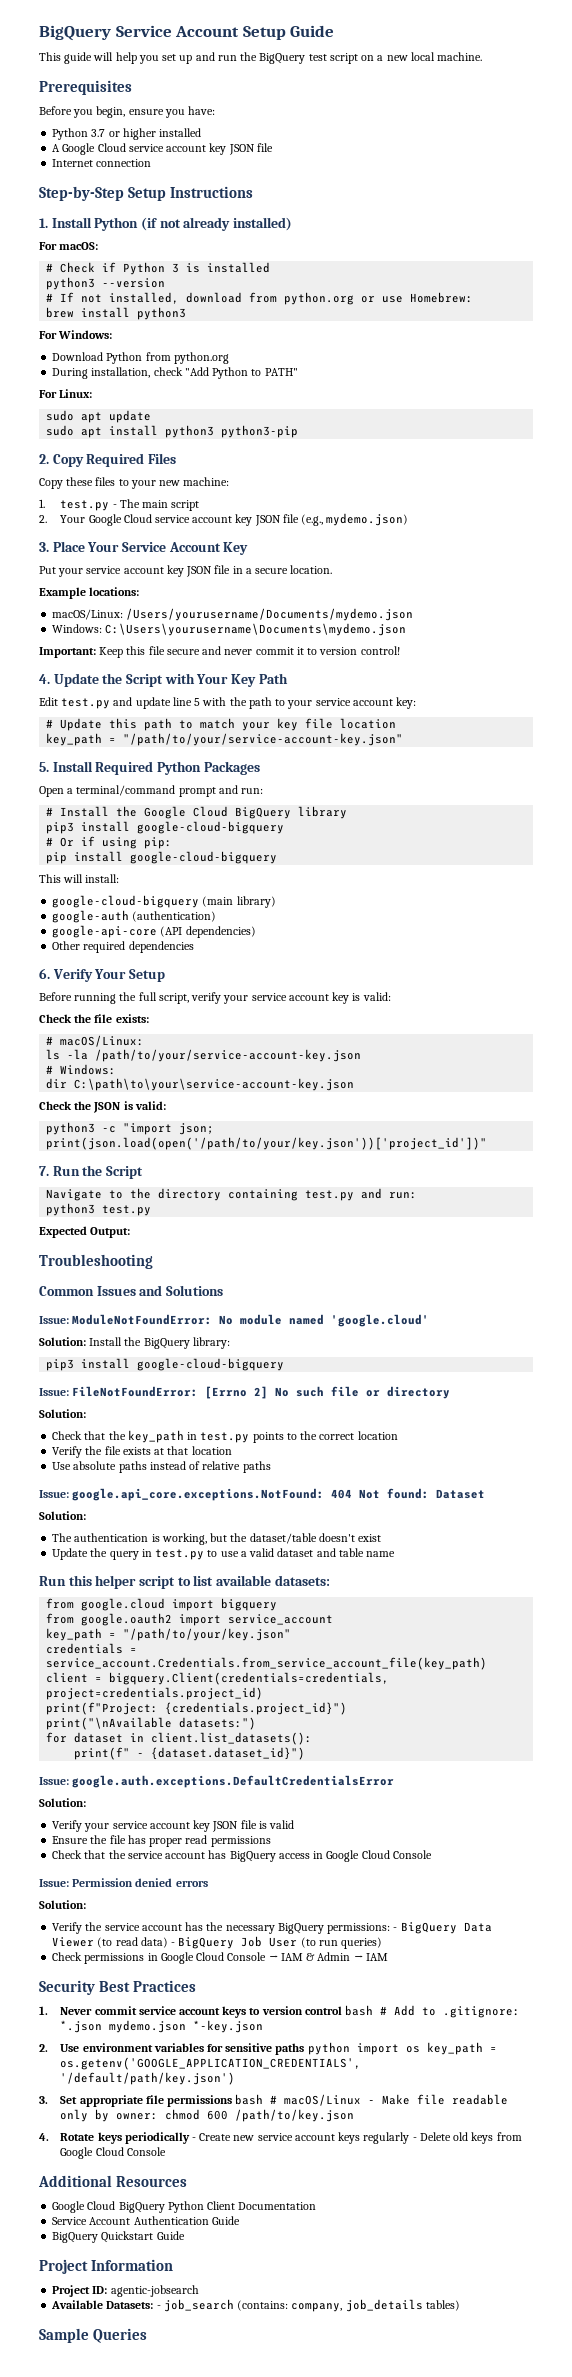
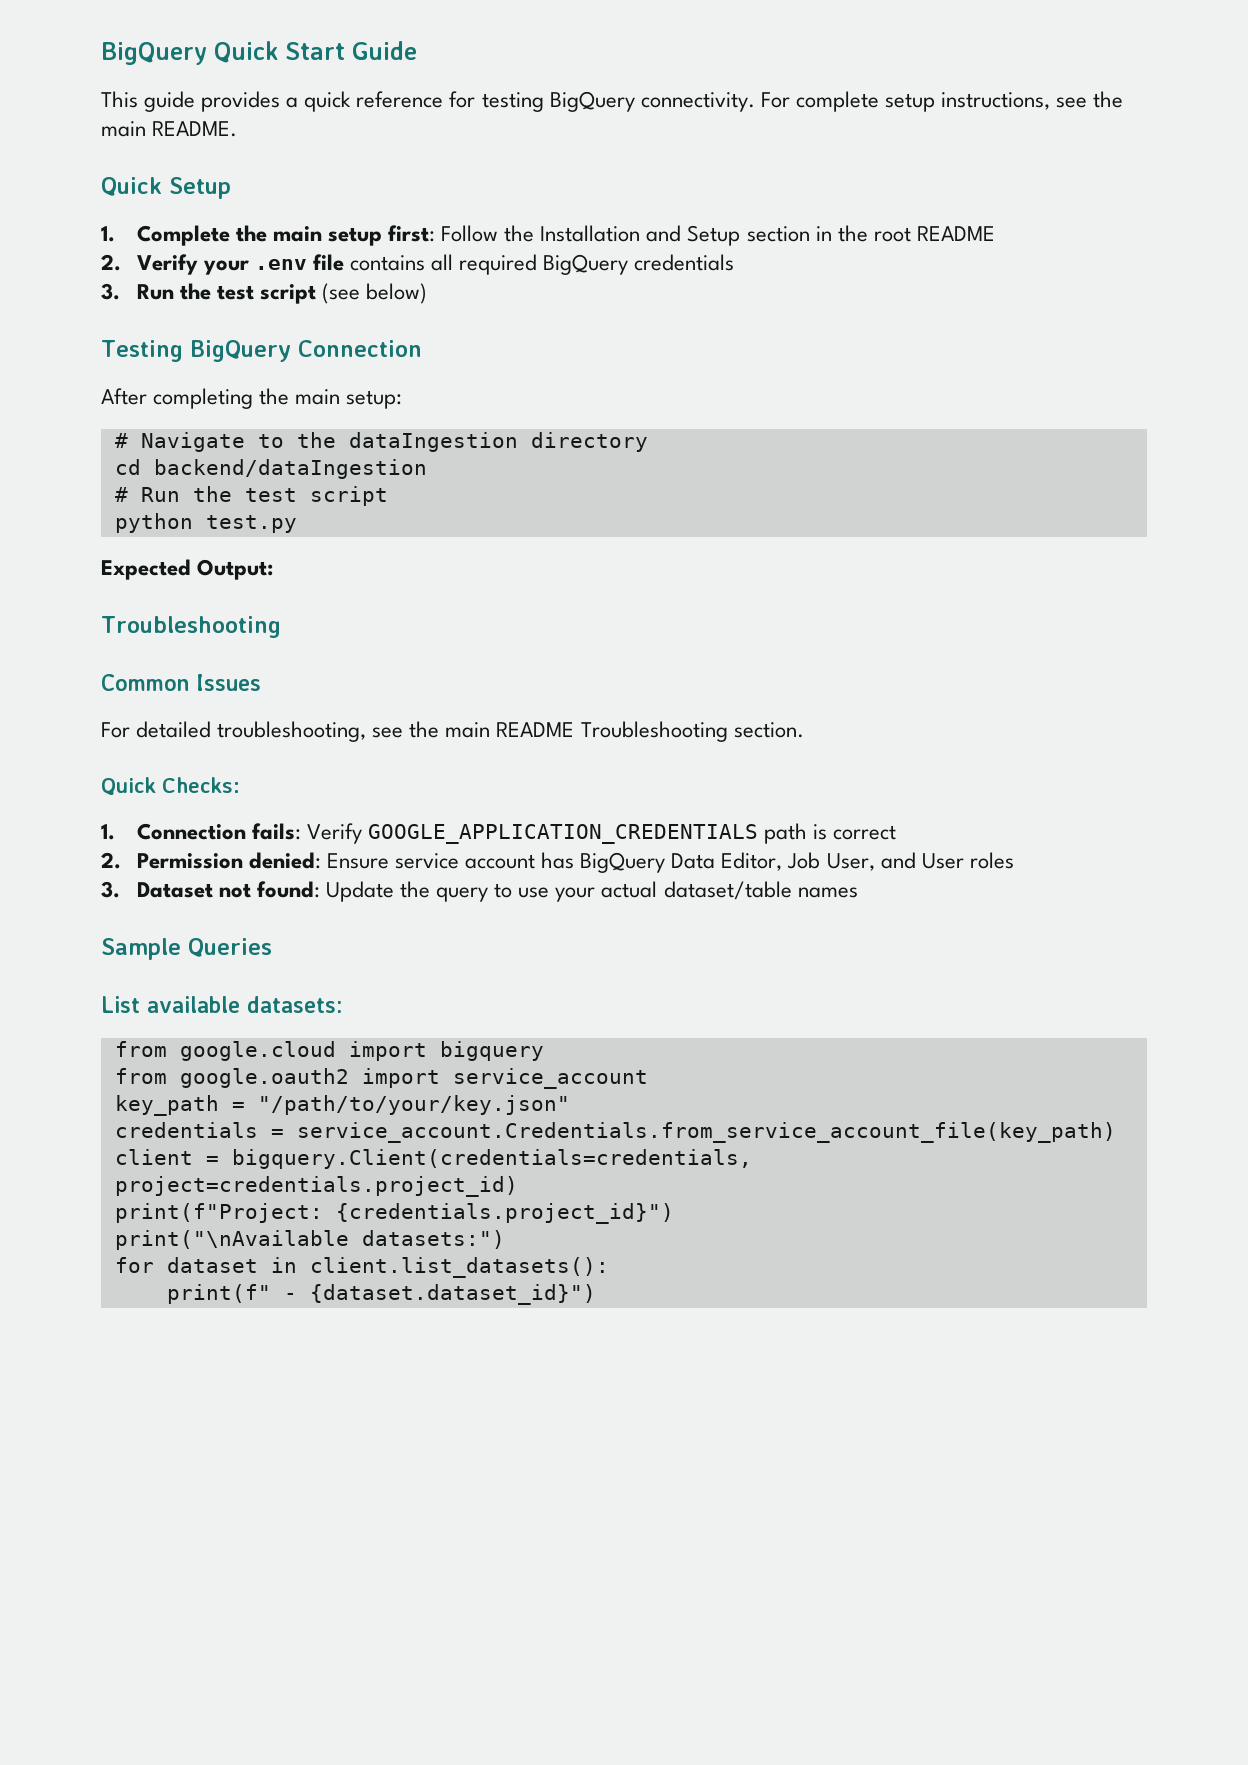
- BigQuery Service Account Setup Guide
+ BigQuery Quick Start Guide
- This guide will help you set up and run the BigQuery test script on a new local machine.
- Prerequisites
- Before you begin, ensure you have:
- Python 3.7 or higher installed
- A Google Cloud service account key JSON file
- Internet connection
- Step-by-Step Setup Instructions
- 1. Install Python (if not already installed)
- For macOS:
- # Check if Python 3 is installed
- python3 --version
- # If not installed, download from python.org or use Homebrew:
- brew install python3
- For Windows:
- Download Python from python.org
- During installation, check "Add Python to PATH"
- For Linux:
- sudo apt update
- sudo apt install python3 python3-pip
- 2. Copy Required Files
- Copy these files to your new machine:
- 1. test.py - The main script
- 2. Your Google Cloud service account key JSON file (e.g., mydemo.json)
- 3. Place Your Service Account Key
- Put your service account key JSON file in a secure location.
- Example locations:
- macOS/Linux: /Users/yourusername/Documents/mydemo.json
- Windows: C:\Users\yourusername\Documents\mydemo.json
- Important: Keep this file secure and never commit it to version control!
- 4. Update the Script with Your Key Path
- Edit test.py and update line 5 with the path to your service account key:
- # Update this path to match your key file location
- key_path = "/path/to/your/service-account-key.json"
- 5. Install Required Python Packages
- Open a terminal/command prompt and run:
- # Install the Google Cloud BigQuery library
- pip3 install google-cloud-bigquery
- # Or if using pip:
- pip install google-cloud-bigquery
- This will install:
- google-cloud-bigquery (main library)
- google-auth (authentication)
- google-api-core (API dependencies)
- Other required dependencies
- 6. Verify Your Setup
- Before running the full script, verify your service account key is valid:
- Check the file exists:
- # macOS/Linux:
- ls -la /path/to/your/service-account-key.json
- # Windows:
- dir C:\path\to\your\service-account-key.json
- Check the JSON is valid:
- python3 -c "import json; print(json.load(open('/path/to/your/key.json'))['project_id'])"
- 7. Run the Script
- Navigate to the directory containing test.py and run:
- python3 test.py
+ This guide provides a quick reference for testing BigQuery connectivity. For complete setup instructions, see the main README.
+ Quick Setup
+ 1. Complete the main setup first: Follow the Installation and Setup section in the root README
+ 2. Verify your .env file contains all required BigQuery credentials
+ 3. Run the test script (see below)
+ Testing BigQuery Connection
+ After completing the main setup:
+ # Navigate to the dataIngestion directory
+ cd backend/dataIngestion
+ # Run the test script
+ python test.py
- Common Issues and Solutions
- Issue: ModuleNotFoundError: No module named 'google.cloud'
- Solution: Install the BigQuery library:
- pip3 install google-cloud-bigquery
- Issue: FileNotFoundError: [Errno 2] No such file or directory
- Solution:
- Check that the key_path in test.py points to the correct location
- Verify the file exists at that location
- Use absolute paths instead of relative paths
- Issue: google.api_core.exceptions.NotFound: 404 Not found: Dataset
- Solution:
- The authentication is working, but the dataset/table doesn't exist
- Update the query in test.py to use a valid dataset and table name
- Run this helper script to list available datasets:
+ Common Issues
+ For detailed troubleshooting, see the main README Troubleshooting section.
+ Quick Checks:
+ 1. Connection fails: Verify GOOGLE_APPLICATION_CREDENTIALS path is correct
+ 2. Permission denied: Ensure service account has BigQuery Data Editor, Job User, and User roles
+ 3. Dataset not found: Update the query to use your actual dataset/table names
+ Sample Queries
+ List available datasets:
- Issue: google.auth.exceptions.DefaultCredentialsError
- Solution:
- Verify your service account key JSON file is valid
- Ensure the file has proper read permissions
- Check that the service account has BigQuery access in Google Cloud Console
- Issue: Permission denied errors
- Solution:
- Verify the service account has the necessary BigQuery permissions: - BigQuery Data Viewer (to read data) - BigQuery Job User (to run queries)
- Check permissions in Google Cloud Console → IAM & Admin → IAM
- Security Best Practices
- 1. Never commit service account keys to version control bash # Add to .gitignore: *.json mydemo.json *-key.json
- 2. Use environment variables for sensitive paths python import os key_path = os.getenv('GOOGLE_APPLICATION_CREDENTIALS', '/default/path/key.json')
- 3. Set appropriate file permissions bash # macOS/Linux - Make file readable only by owner: chmod 600 /path/to/key.json
- 4. Rotate keys periodically - Create new service account keys regularly - Delete old keys from Google Cloud Console
- Additional Resources
- Google Cloud BigQuery Python Client Documentation
- Service Account Authentication Guide
- BigQuery Quickstart Guide
- Project Information
- Project ID: agentic-jobsearch
- Available Datasets: - job_search (contains: company, job_details tables)
- Sample Queries

